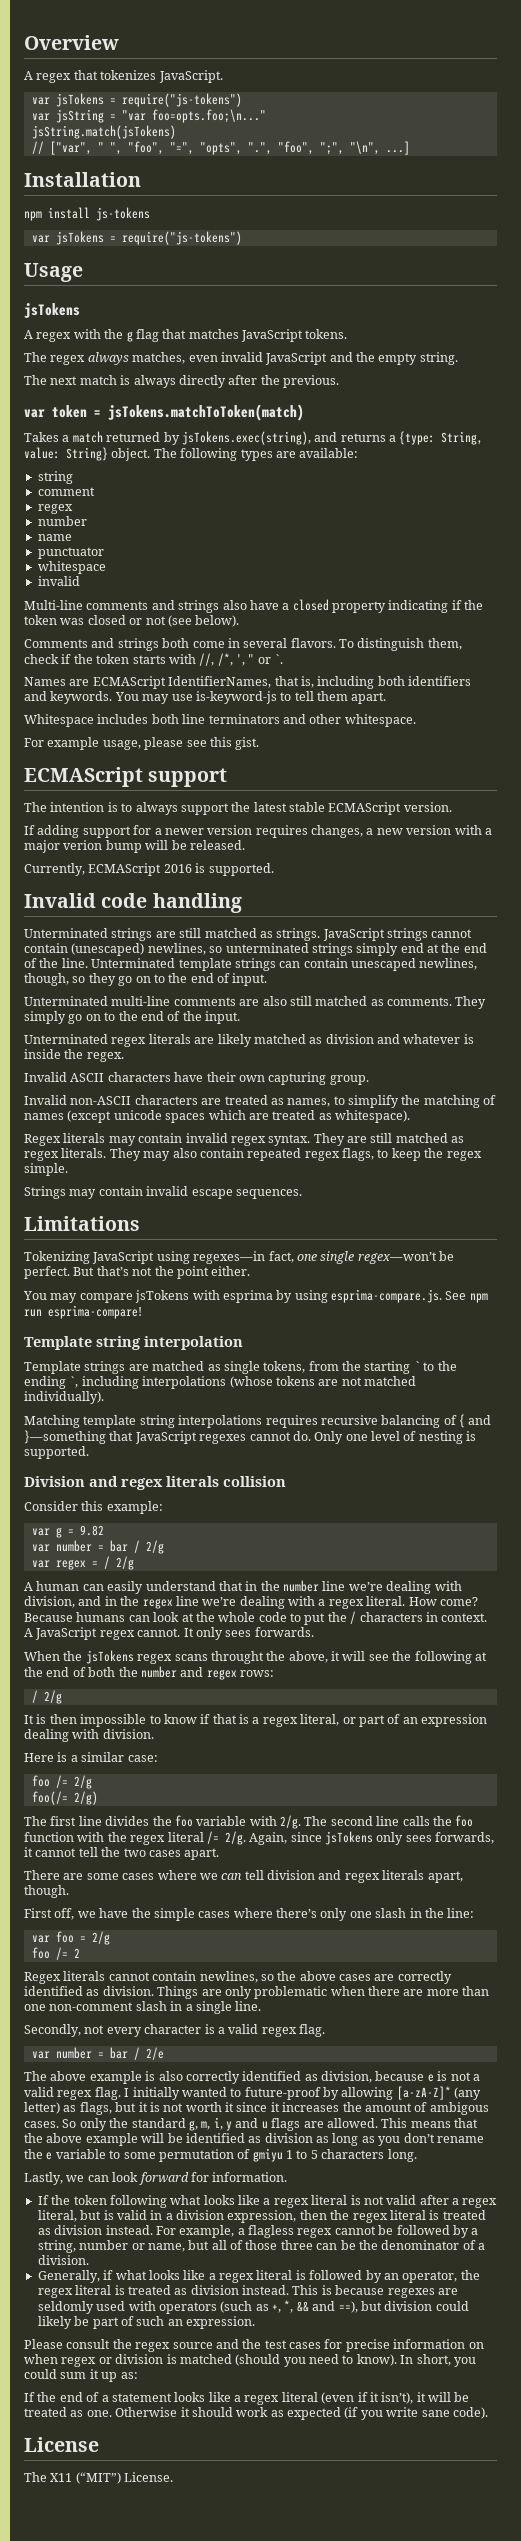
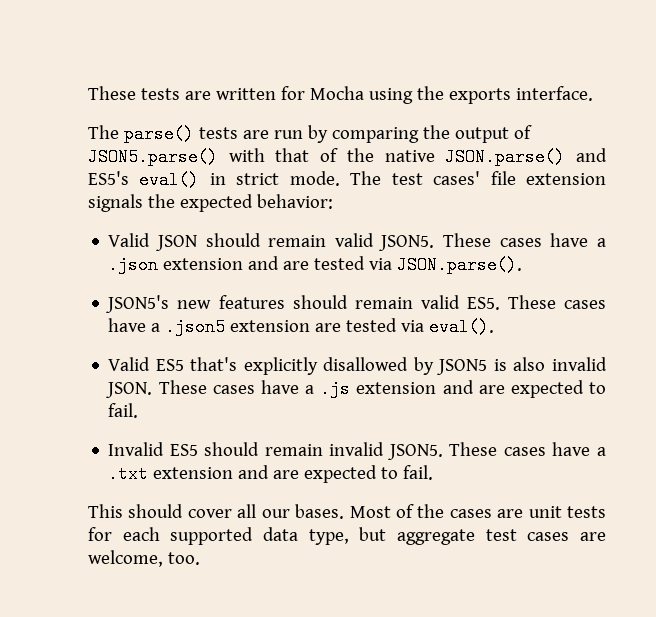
- Overview
- A regex that tokenizes JavaScript.
- var jsTokens = require("js-tokens")
- var jsString = "var foo=opts.foo;\n..."
- jsString.match(jsTokens)
- // ["var", " ", "foo", "=", "opts", ".", "foo", ";", "\n", ...]
- Installation
- npm install js-tokens
- var jsTokens = require("js-tokens")
- Usage
- jsTokens
- A regex with the g flag that matches JavaScript tokens.
- The regex always matches, even invalid JavaScript and the empty string.
- The next match is always directly after the previous.
- var token = jsTokens.matchToToken(match)
- Takes a match returned by jsTokens.exec(string), and returns a {type: String, value: String} object. The following types are available:
- string
- comment
- regex
- number
- name
- punctuator
- whitespace
- invalid
- Multi-line comments and strings also have a closed property indicating if the token was closed or not (see below).
- Comments and strings both come in several flavors. To distinguish them, check if the token starts with //, /*, ', " or `.
- Names are ECMAScript IdentifierNames, that is, including both identifiers and keywords. You may use is-keyword-js to tell them apart.
- Whitespace includes both line terminators and other whitespace.
- For example usage, please see this gist.
- ECMAScript support
- The intention is to always support the latest stable ECMAScript version.
- If adding support for a newer version requires changes, a new version with a major verion bump will be released.
- Currently, ECMAScript 2016 is supported.
- Invalid code handling
- Unterminated strings are still matched as strings. JavaScript strings cannot contain (unescaped) newlines, so unterminated strings simply end at the end of the line. Unterminated template strings can contain unescaped newlines, though, so they go on to the end of input.
- Unterminated multi-line comments are also still matched as comments. They simply go on to the end of the input.
- Unterminated regex literals are likely matched as division and whatever is inside the regex.
- Invalid ASCII characters have their own capturing group.
- Invalid non-ASCII characters are treated as names, to simplify the matching of names (except unicode spaces which are treated as whitespace).
- Regex literals may contain invalid regex syntax. They are still matched as regex literals. They may also contain repeated regex flags, to keep the regex simple.
- Strings may contain invalid escape sequences.
- Limitations
- Tokenizing JavaScript using regexes—in fact, one single regex—won’t be perfect. But that’s not the point either.
- You may compare jsTokens with esprima by using esprima-compare.js. See npm run esprima-compare!
- Template string interpolation
- Template strings are matched as single tokens, from the starting ` to the ending `, including interpolations (whose tokens are not matched individually).
- Matching template string interpolations requires recursive balancing of { and }—something that JavaScript regexes cannot do. Only one level of nesting is supported.
- Division and regex literals collision
- Consider this example:
- var g = 9.82
- var number = bar / 2/g
- var regex = / 2/g
- A human can easily understand that in the number line we’re dealing with division, and in the regex line we’re dealing with a regex literal. How come? Because humans can look at the whole code to put the / characters in context. A JavaScript regex cannot. It only sees forwards.
- When the jsTokens regex scans throught the above, it will see the following at the end of both the number and regex rows:
- / 2/g
- It is then impossible to know if that is a regex literal, or part of an expression dealing with division.
- Here is a similar case:
- foo /= 2/g
- foo(/= 2/g)
- The first line divides the foo variable with 2/g. The second line calls the foo function with the regex literal /= 2/g. Again, since jsTokens only sees forwards, it cannot tell the two cases apart.
- There are some cases where we can tell division and regex literals apart, though.
- First off, we have the simple cases where there’s only one slash in the line:
- var foo = 2/g
- foo /= 2
- Regex literals cannot contain newlines, so the above cases are correctly identified as division. Things are only problematic when there are more than one non-comment slash in a single line.
- Secondly, not every character is a valid regex flag.
- var number = bar / 2/e
- The above example is also correctly identified as division, because e is not a valid regex flag. I initially wanted to future-proof by allowing [a-zA-Z]* (any letter) as flags, but it is not worth it since it increases the amount of ambigous cases. So only the standard g, m, i, y and u flags are allowed. This means that the above example will be identified as division as long as you don’t rename the e variable to some permutation of gmiyu 1 to 5 characters long.
- Lastly, we can look forward for information.
- If the token following what looks like a regex literal is not valid after a regex literal, but is valid in a division expression, then the regex literal is treated as division instead. For example, a flagless regex cannot be followed by a string, number or name, but all of those three can be the denominator of a division.
- Generally, if what looks like a regex literal is followed by an operator, the regex literal is treated as division instead. This is because regexes are seldomly used with operators (such as +, *, && and ==), but division could likely be part of such an expression.
- Please consult the regex source and the test cases for precise information on when regex or division is matched (should you need to know). In short, you could sum it up as:
- If the end of a statement looks like a regex literal (even if it isn’t), it will be treated as one. Otherwise it should work as expected (if you write sane code).
- License
- The X11 (“MIT”) License.
+ These tests are written for Mocha using the exports interface.
+ The parse() tests are run by comparing the output of JSON5.parse() with that of the native JSON.parse() and ES5's eval() in strict mode. The test cases' file extension signals the expected behavior:
+ Valid JSON should remain valid JSON5. These cases have a .json extension and are tested via JSON.parse().
+ JSON5's new features should remain valid ES5. These cases have a .json5 extension are tested via eval().
+ Valid ES5 that's explicitly disallowed by JSON5 is also invalid JSON. These cases have a .js extension and are expected to fail.
+ Invalid ES5 should remain invalid JSON5. These cases have a .txt extension and are expected to fail.
+ This should cover all our bases. Most of the cases are unit tests for each supported data type, but aggregate test cases are welcome, too.

